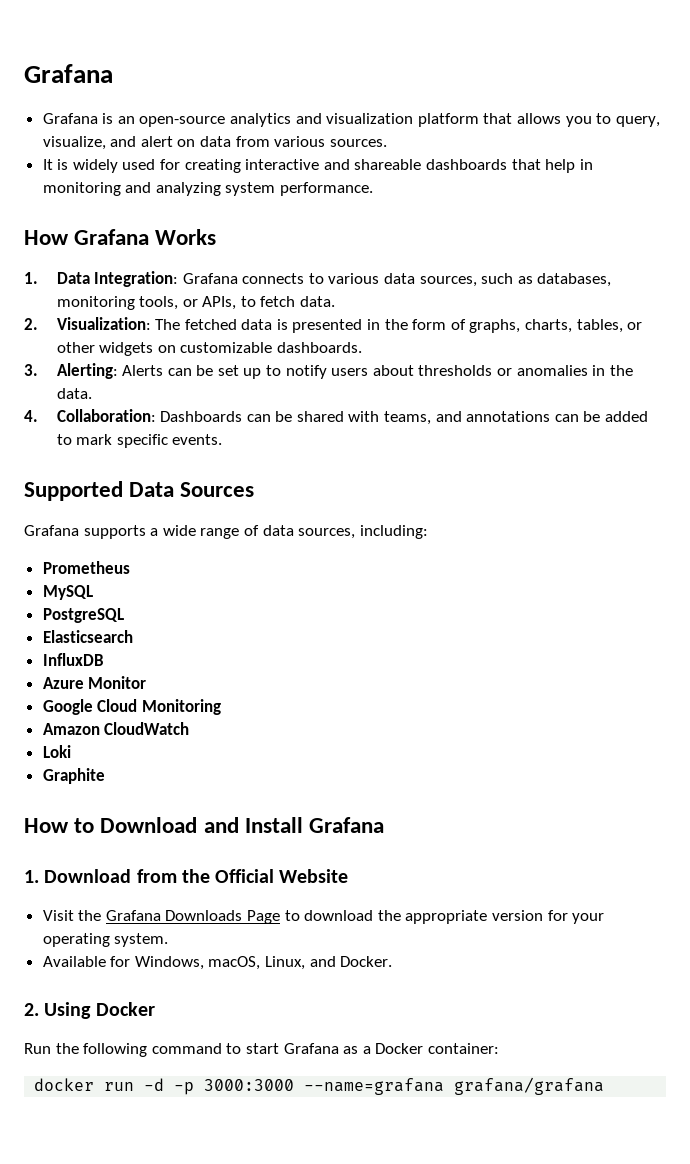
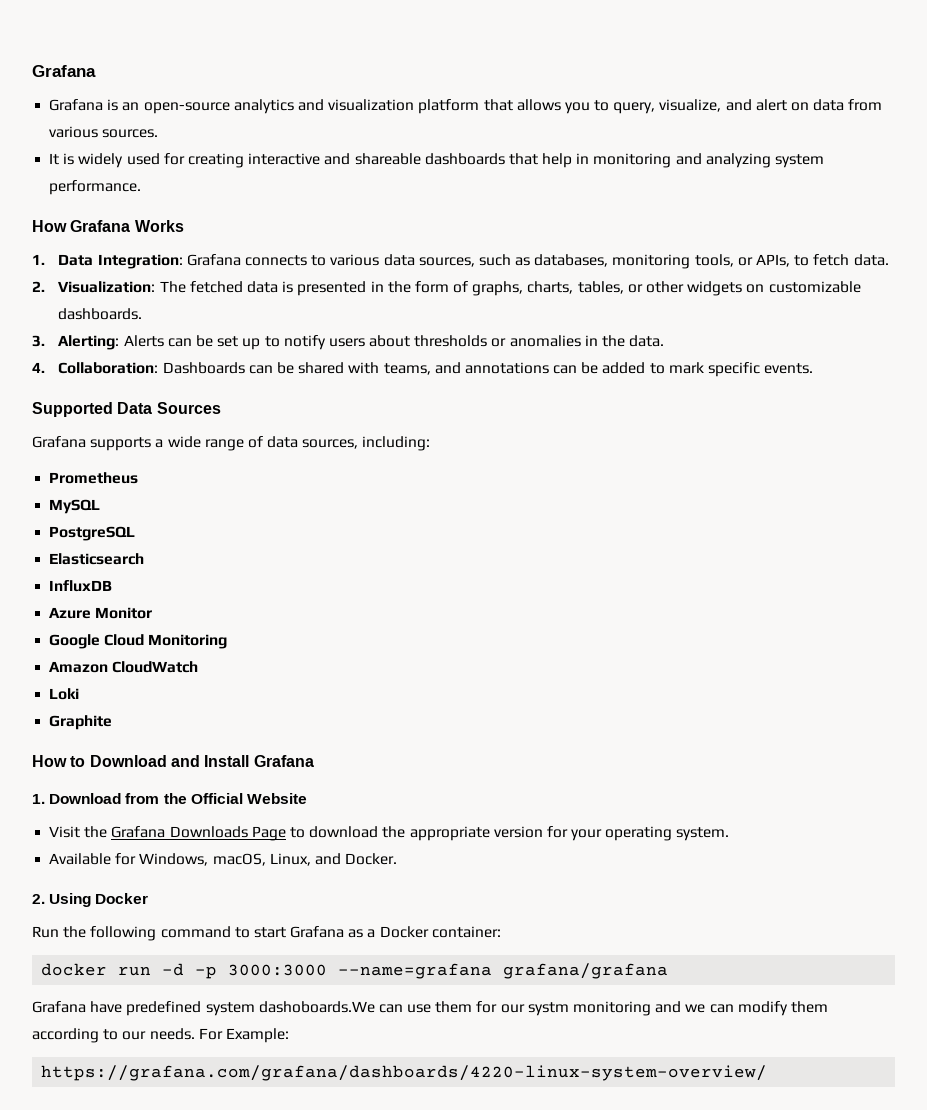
+ Grafana have predefined system dashoboards.We can use them for our systm monitoring and we can modify them according to our needs. For Example:
+ https://grafana.com/grafana/dashboards/4220-linux-system-overview/

